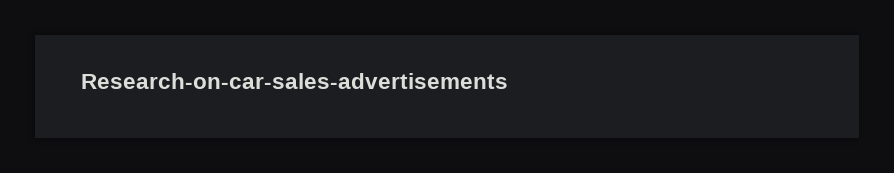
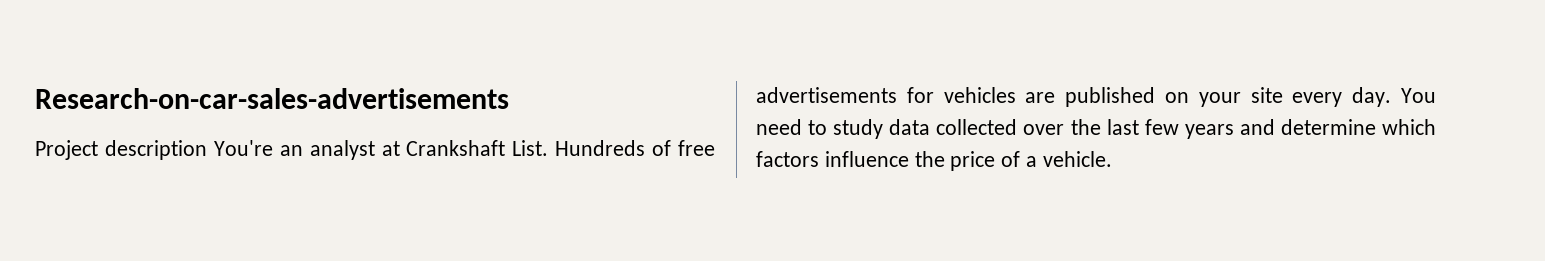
+ Project description You're an analyst at Crankshaft List. Hundreds of free advertisements for vehicles are published on your site every day. You need to study data collected over the last few years and determine which factors influence the price of a vehicle.

